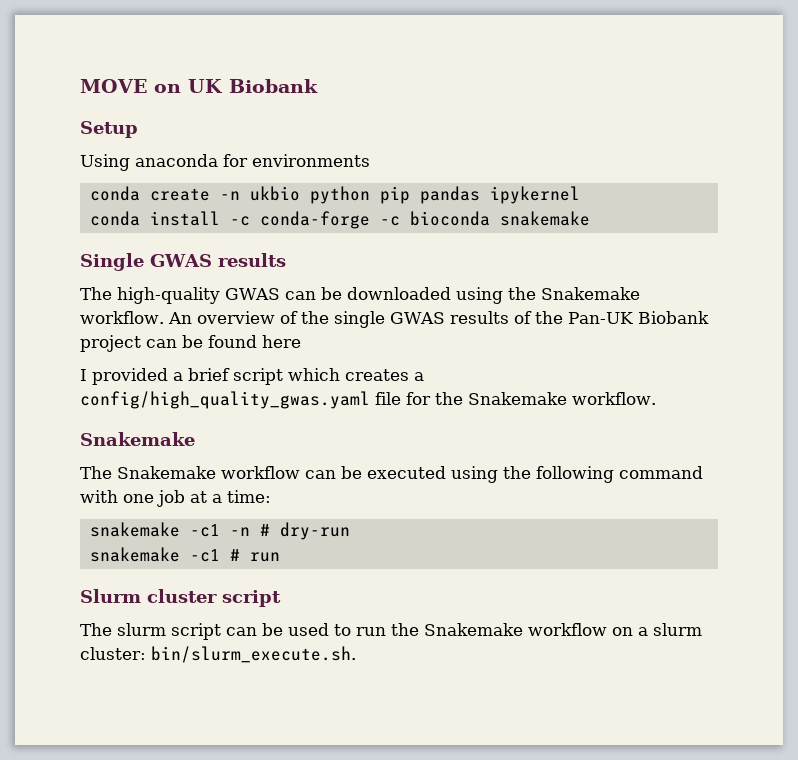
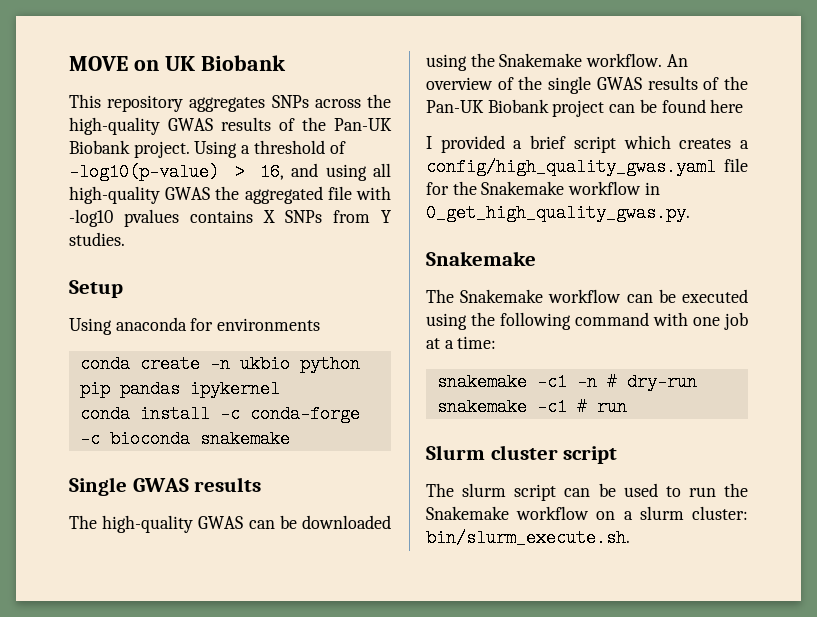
+ This repository aggregates SNPs across the high-quality GWAS results of the Pan-UK Biobank project. Using a threshold of -log10(p-value) > 16, and using all high-quality GWAS the aggregated file with -log10 pvalues contains X SNPs from Y studies.
- I provided a brief script which creates a config/high_quality_gwas.yaml file for the Snakemake workflow.
+ I provided a brief script which creates a config/high_quality_gwas.yaml file for the Snakemake workflow in 0_get_high_quality_gwas.py.

